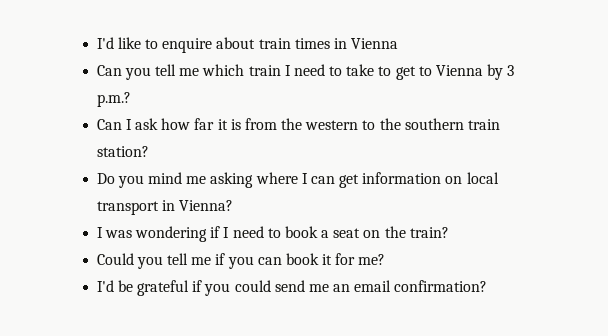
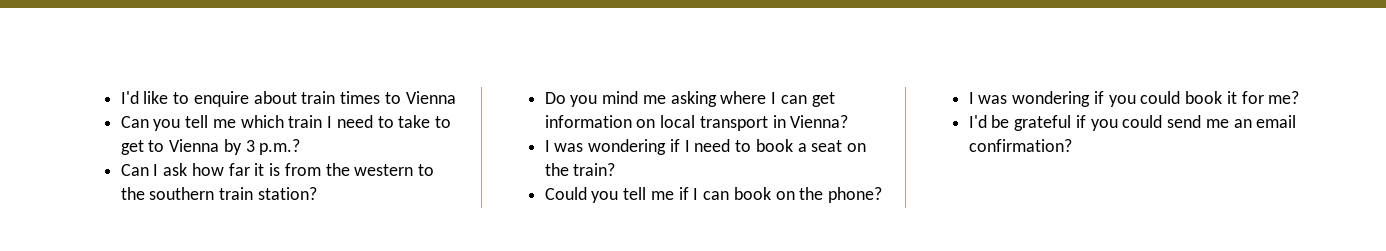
- I'd like to enquire about train times in Vienna
+ I'd like to enquire about train times to Vienna
- Could you tell me if you can book it for me?
+ Could you tell me if I can book on the phone?
+ I was wondering if you could book it for me?

